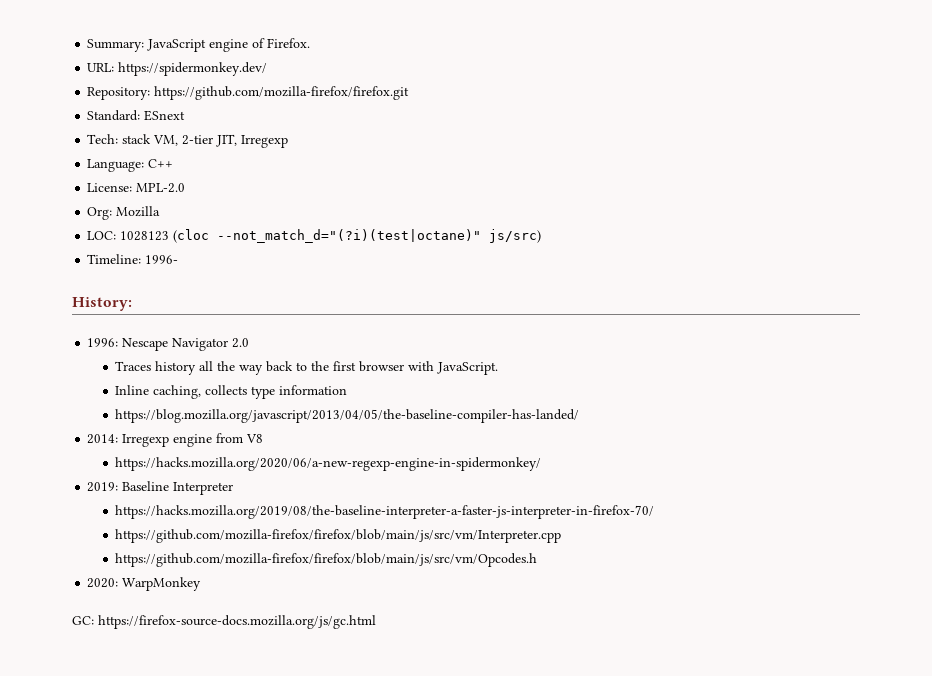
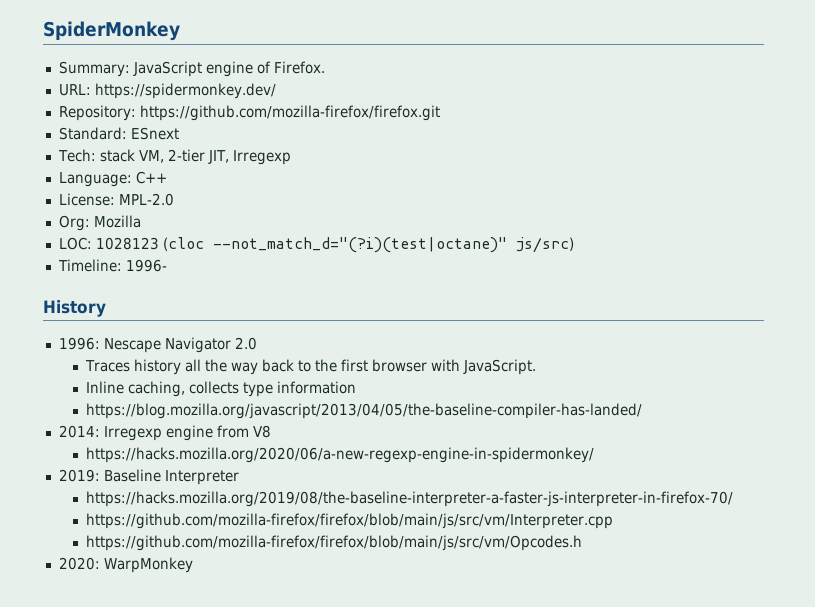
+ SpiderMonkey
- History:
+ History
- GC: https://firefox-source-docs.mozilla.org/js/gc.html

